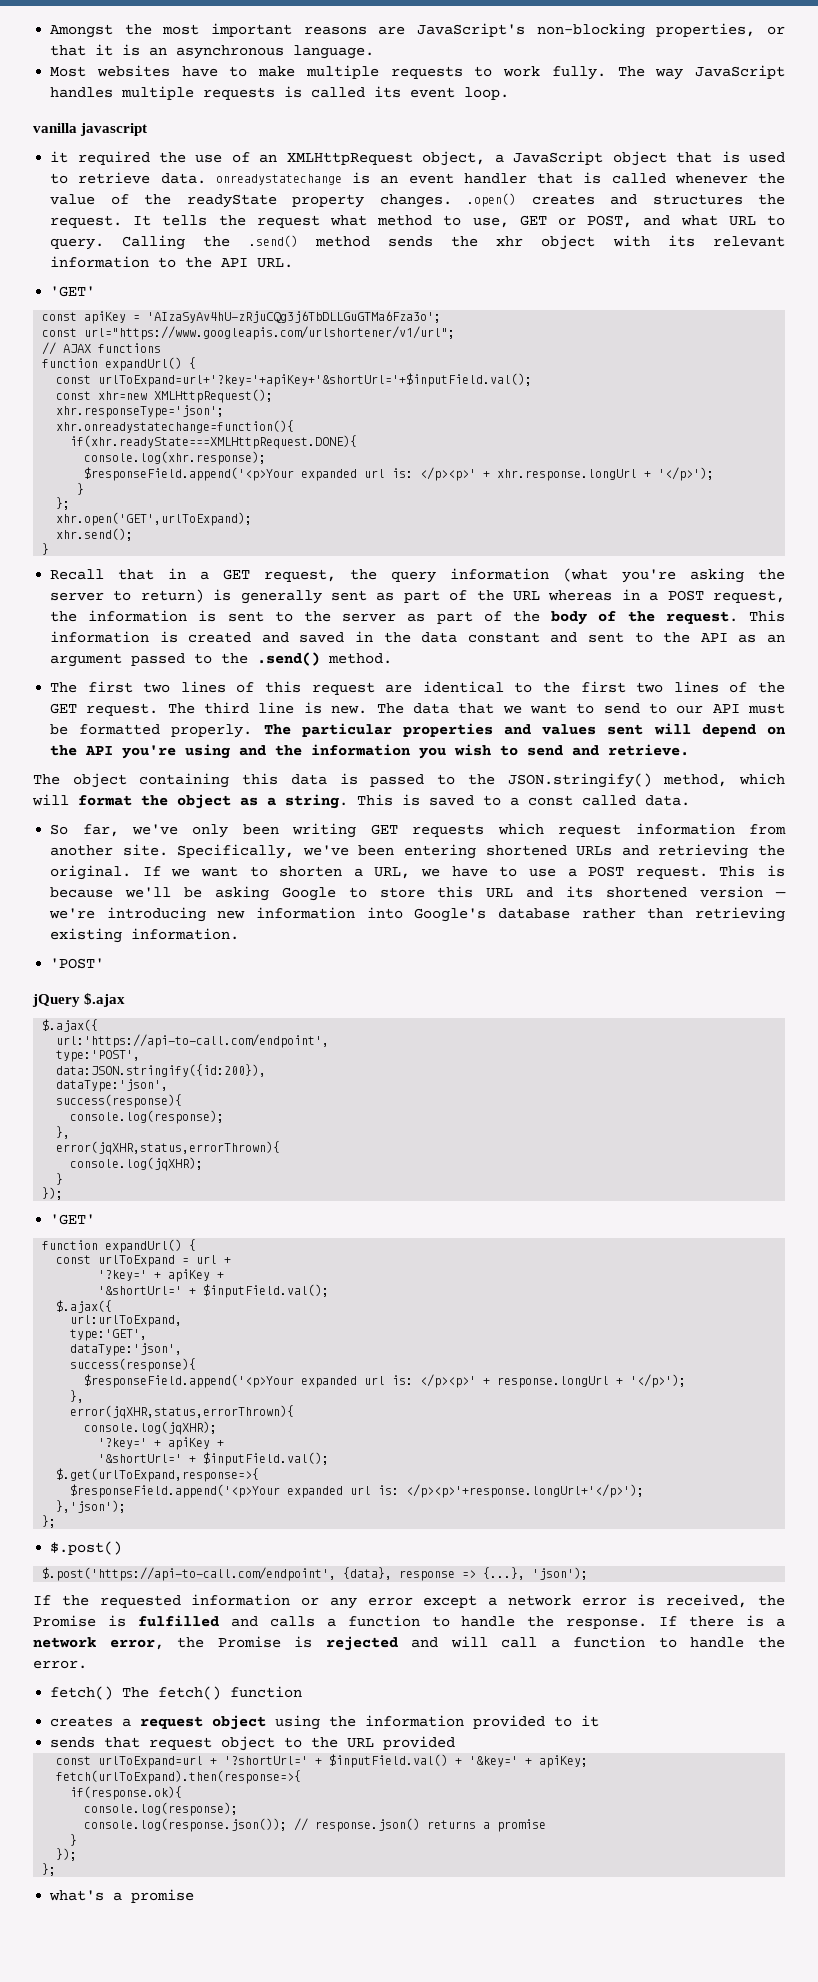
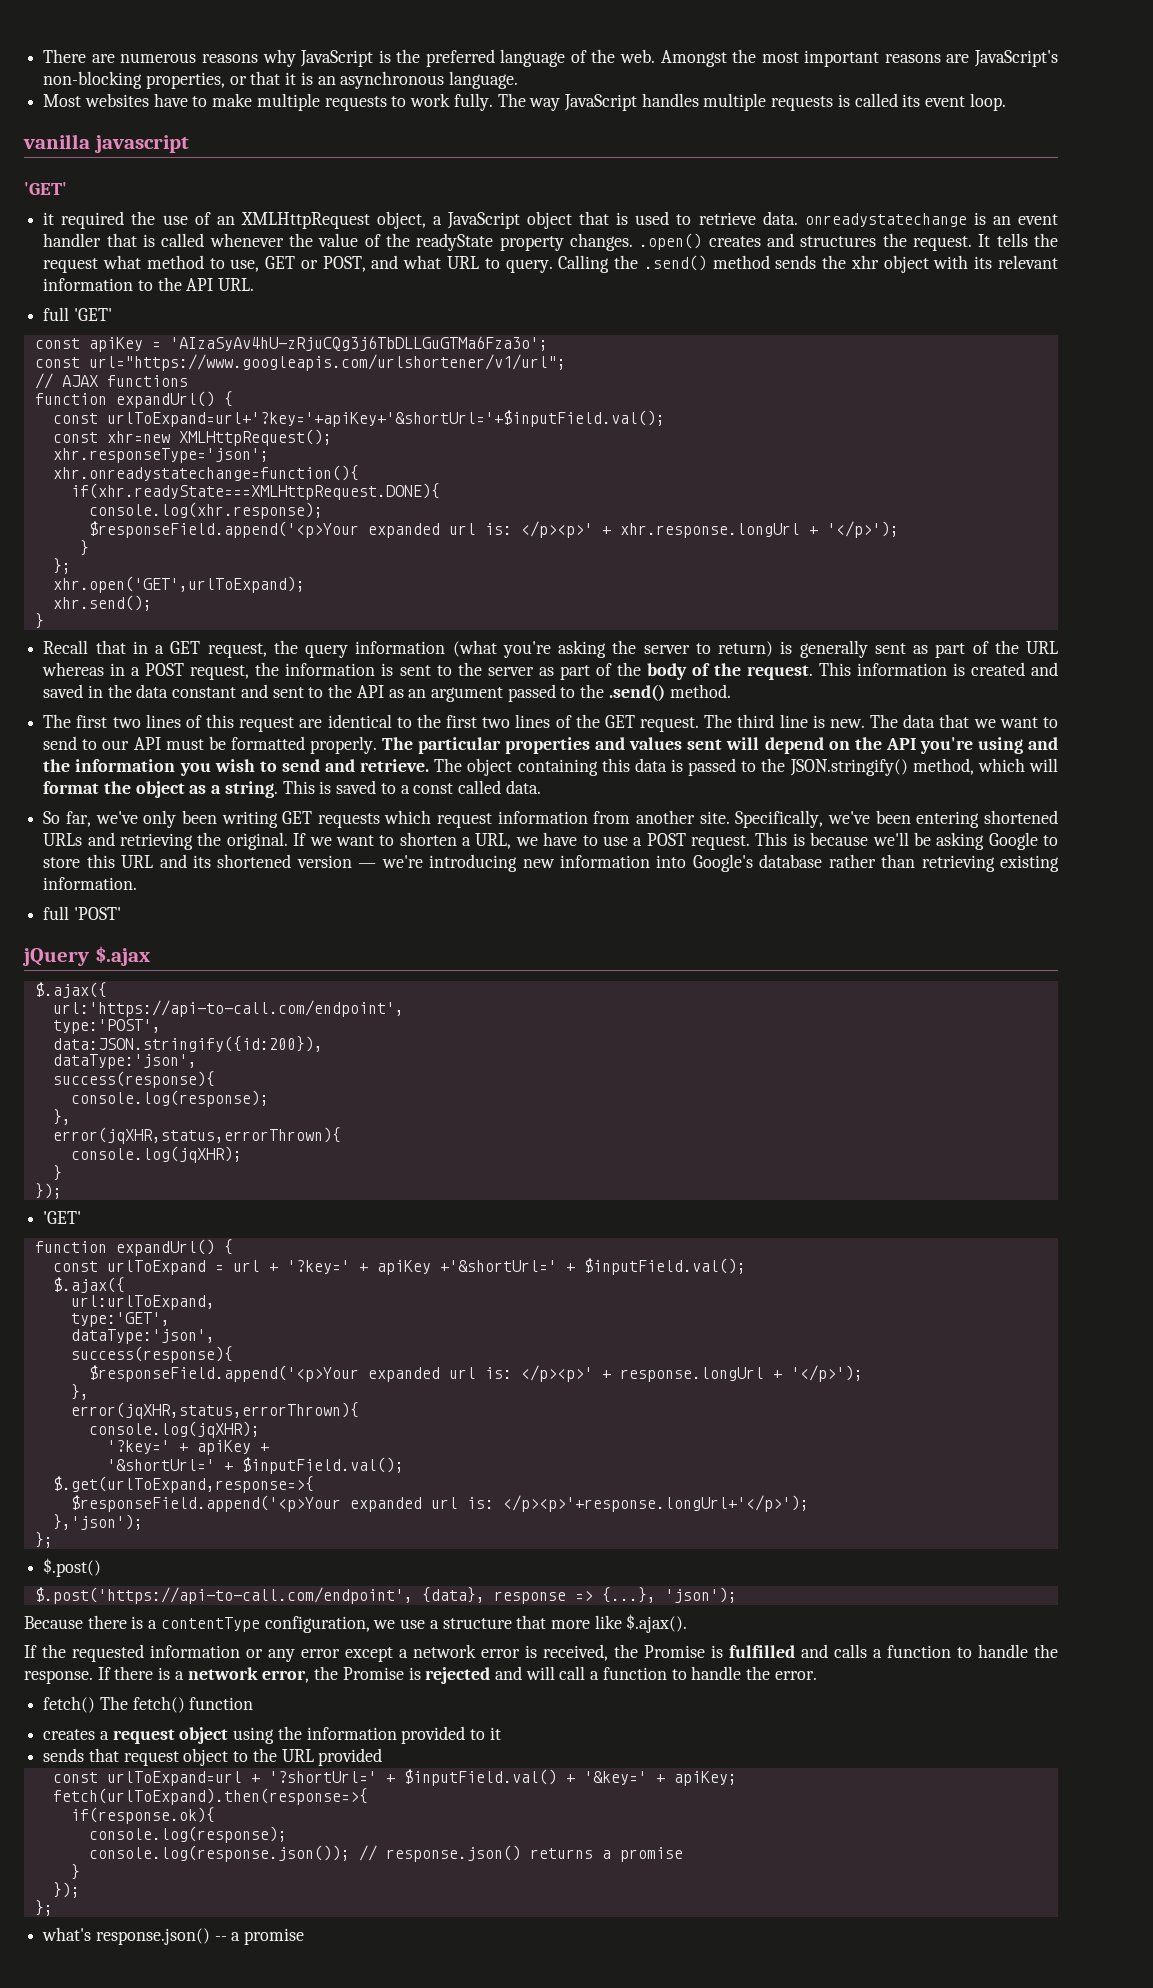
+ There are numerous reasons why JavaScript is the preferred language of the web.
  vanilla javascript
+ 'GET'
  Calling the .send() method sends the xhr object with its relevant information to the API URL.
- 'GET'
+ full 'GET'
- The particular properties and values sent will depend on the API you're using and the information you wish to send and retrieve.
- The object containing this data is passed to the JSON.stringify() method, which will format the object as a string.
+ The particular properties and values sent will depend on the API you're using and the information you wish to send and retrieve. The object containing this data is passed to the JSON.stringify() method, which will format the object as a string.
- 'POST'
+ full 'POST'
- const urlToExpand = url +
- '?key=' + apiKey +
- '&shortUrl=' + $inputField.val();
+ const urlToExpand = url + '?key=' + apiKey +'&shortUrl=' + $inputField.val();
+ Because there is a contentType configuration, we use a structure that more like $.ajax().
- what's a promise
+ what's response.json() -- a promise

